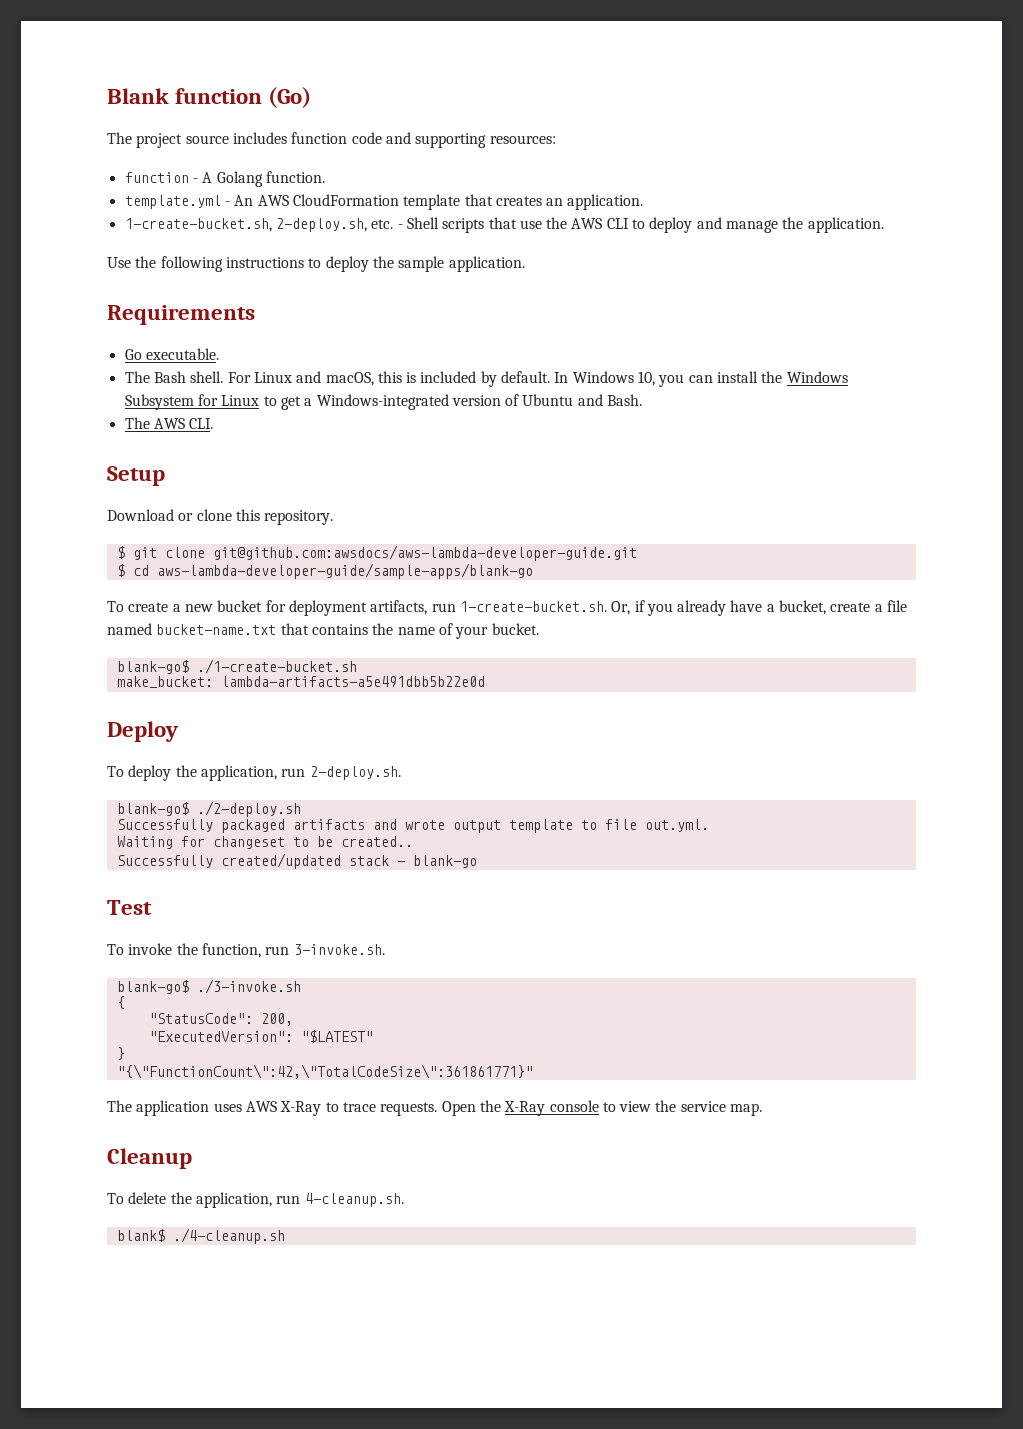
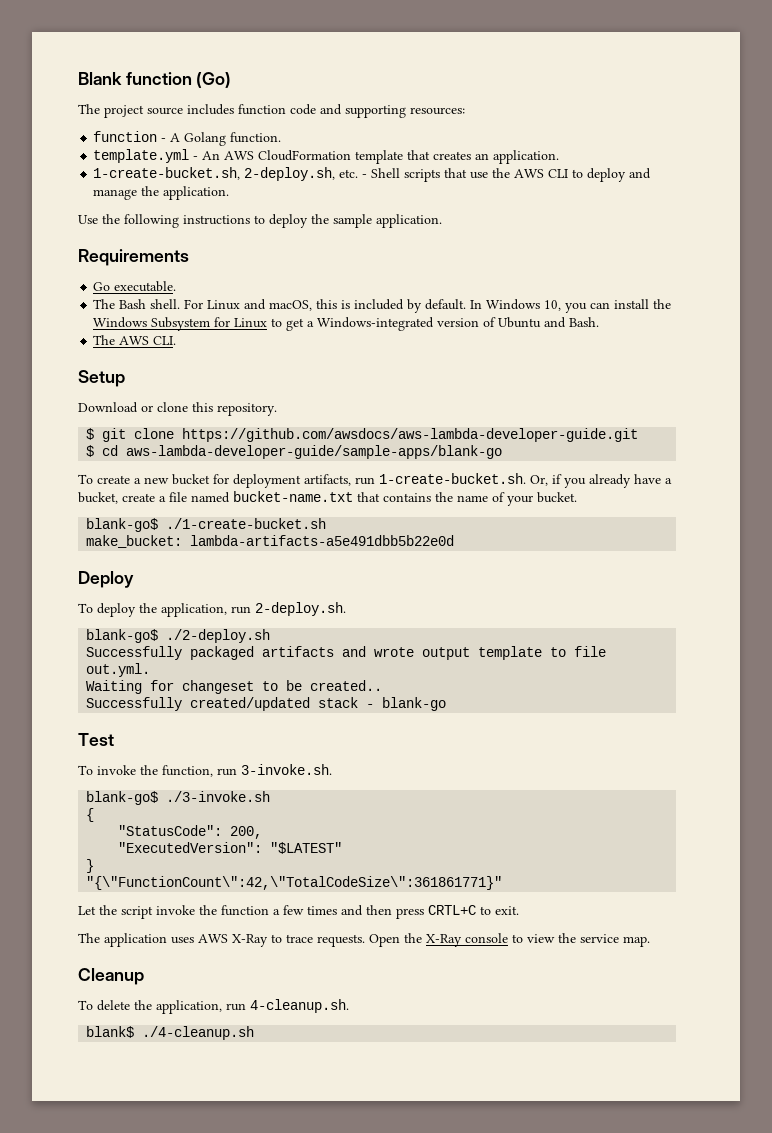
- $ git clone git@github.com:awsdocs/aws-lambda-developer-guide.git
+ $ git clone https://github.com/awsdocs/aws-lambda-developer-guide.git
+ Let the script invoke the function a few times and then press CRTL+C to exit.

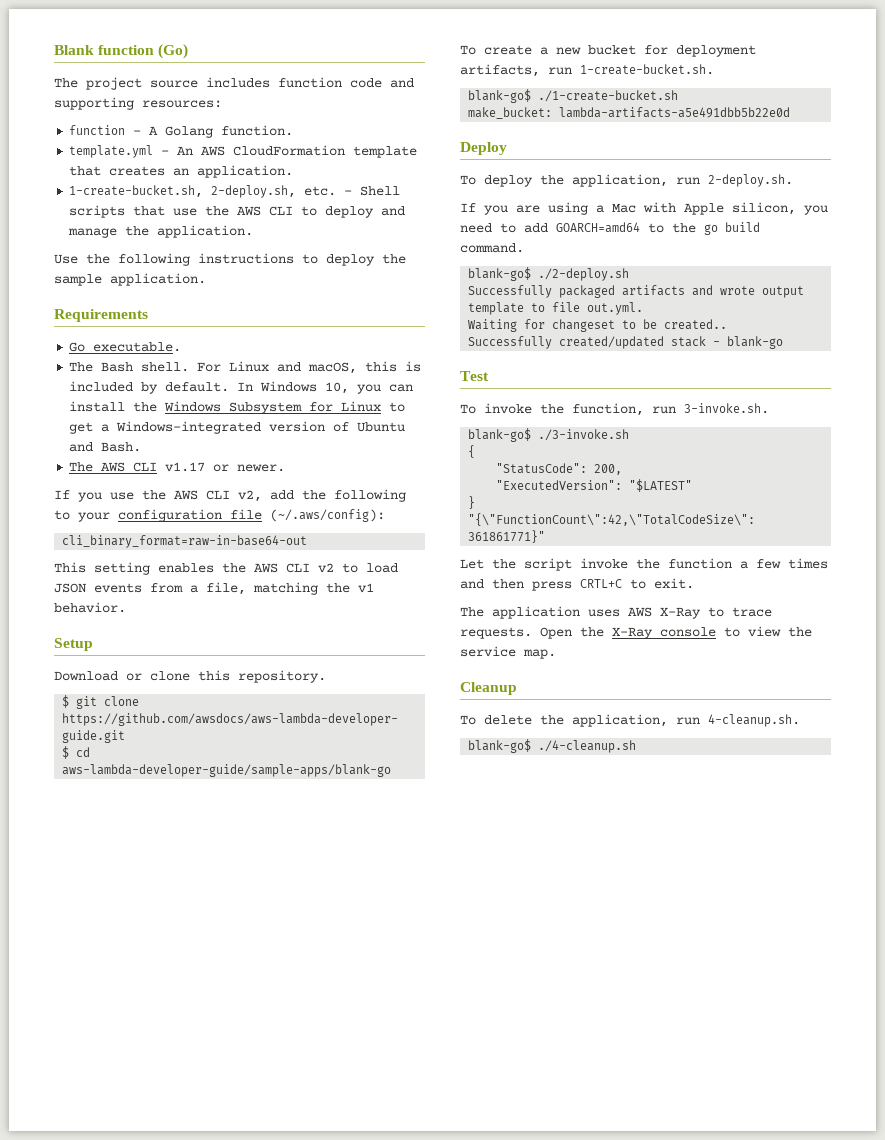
- The AWS CLI.
+ The AWS CLI v1.17 or newer.
+ If you use the AWS CLI v2, add the following to your configuration file (~/.aws/config):
+ cli_binary_format=raw-in-base64-out
+ This setting enables the AWS CLI v2 to load JSON events from a file, matching the v1 behavior.
- To create a new bucket for deployment artifacts, run 1-create-bucket.sh. Or, if you already have a bucket, create a file named bucket-name.txt that contains the name of your bucket.
+ To create a new bucket for deployment artifacts, run 1-create-bucket.sh.
+ If you are using a Mac with Apple silicon, you need to add GOARCH=amd64 to the go build command.
- blank$ ./4-cleanup.sh
+ blank-go$ ./4-cleanup.sh

